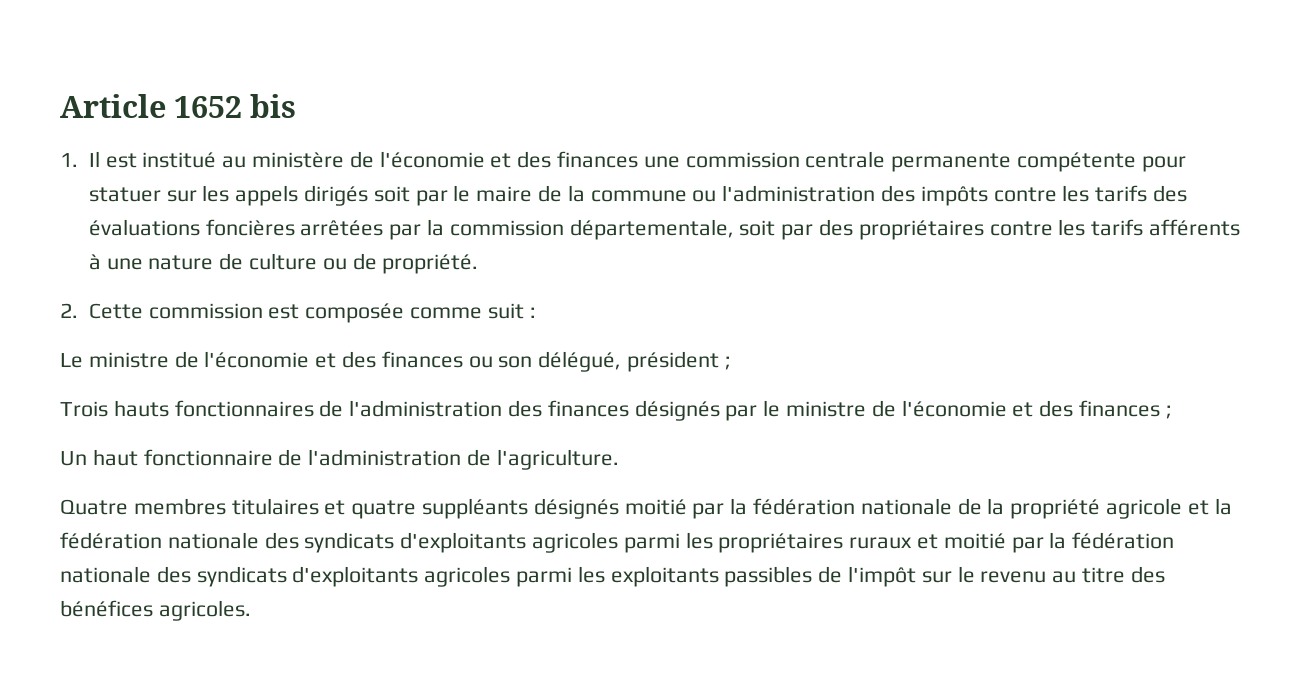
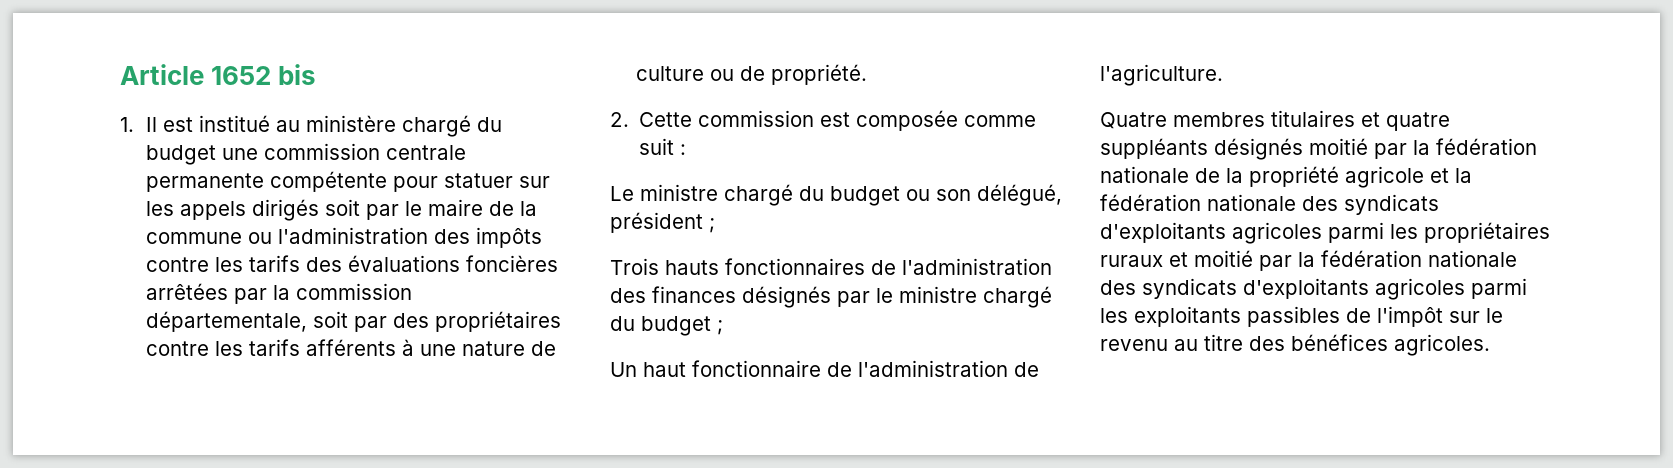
- 1. Il est institué au ministère de l'économie et des finances une commission centrale permanente compétente pour statuer sur les appels dirigés soit par le maire de la commune ou l'administration des impôts contre les tarifs des évaluations foncières arrêtées par la commission départementale, soit par des propriétaires contre les tarifs afférents à une nature de culture ou de propriété.
+ 1. Il est institué au ministère chargé du budget une commission centrale permanente compétente pour statuer sur les appels dirigés soit par le maire de la commune ou l'administration des impôts contre les tarifs des évaluations foncières arrêtées par la commission départementale, soit par des propriétaires contre les tarifs afférents à une nature de culture ou de propriété.
- Le ministre de l'économie et des finances ou son délégué, président ;
+ Le ministre chargé du budget ou son délégué, président ;
- Trois hauts fonctionnaires de l'administration des finances désignés par le ministre de l'économie et des finances ;
+ Trois hauts fonctionnaires de l'administration des finances désignés par le ministre chargé du budget ;

